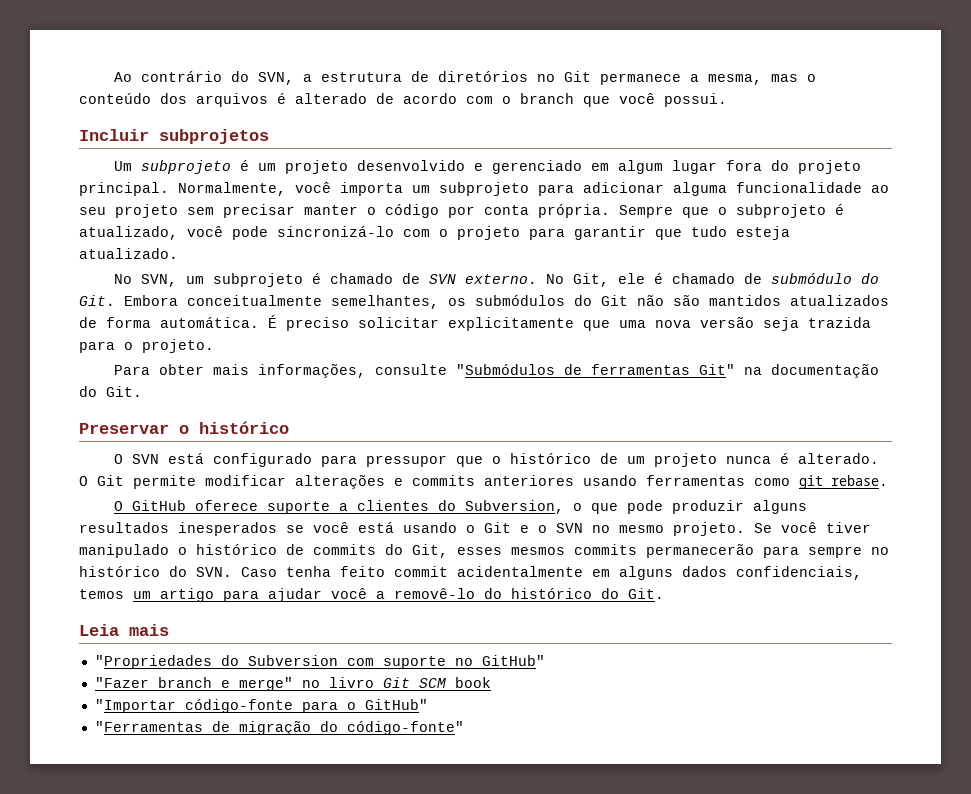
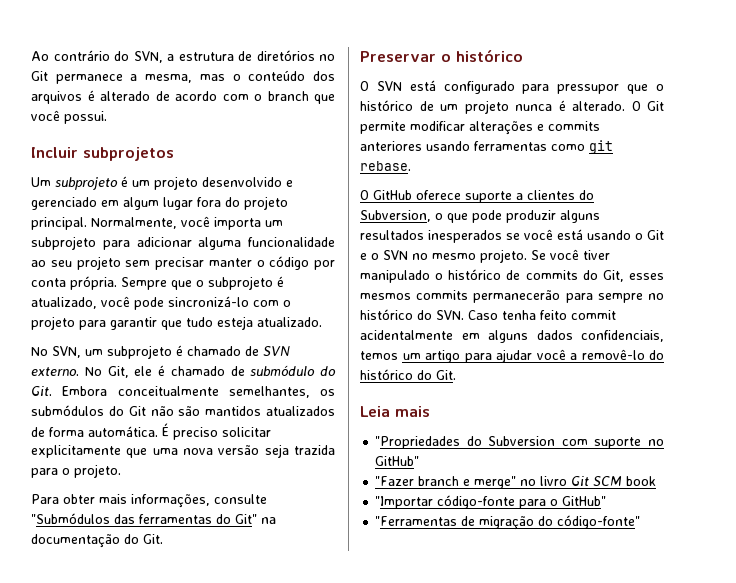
- Para obter mais informações, consulte "Submódulos de ferramentas Git" na documentação do Git.
+ Para obter mais informações, consulte "Submódulos das ferramentas do Git" na documentação do Git.

